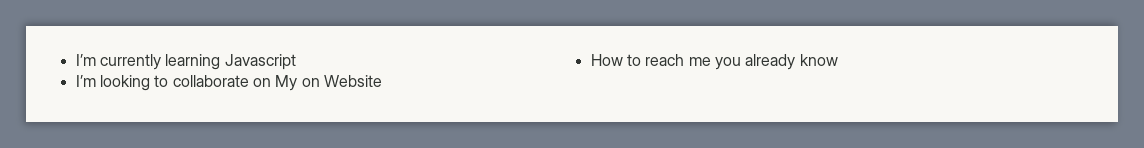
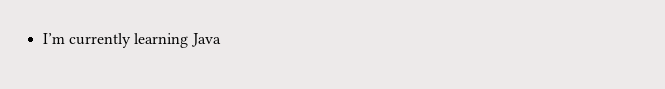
- I’m currently learning Javascript
- I’m looking to collaborate on My on Website
- How to reach me you already know
+ I’m currently learning Java

